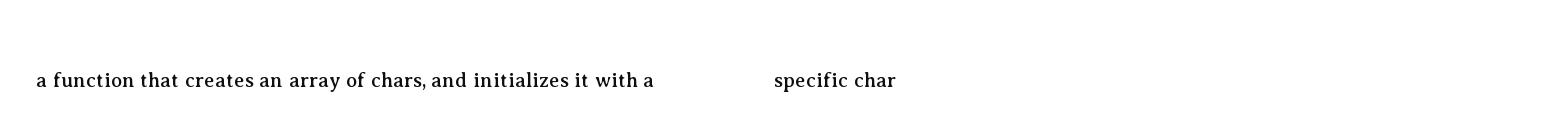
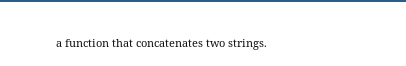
- a function that creates an array of chars, and initializes it with a specific char
+ a function that concatenates two strings.

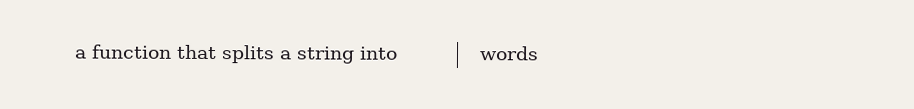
- a function that concatenates two strings.
+ a function that splits a string into words

